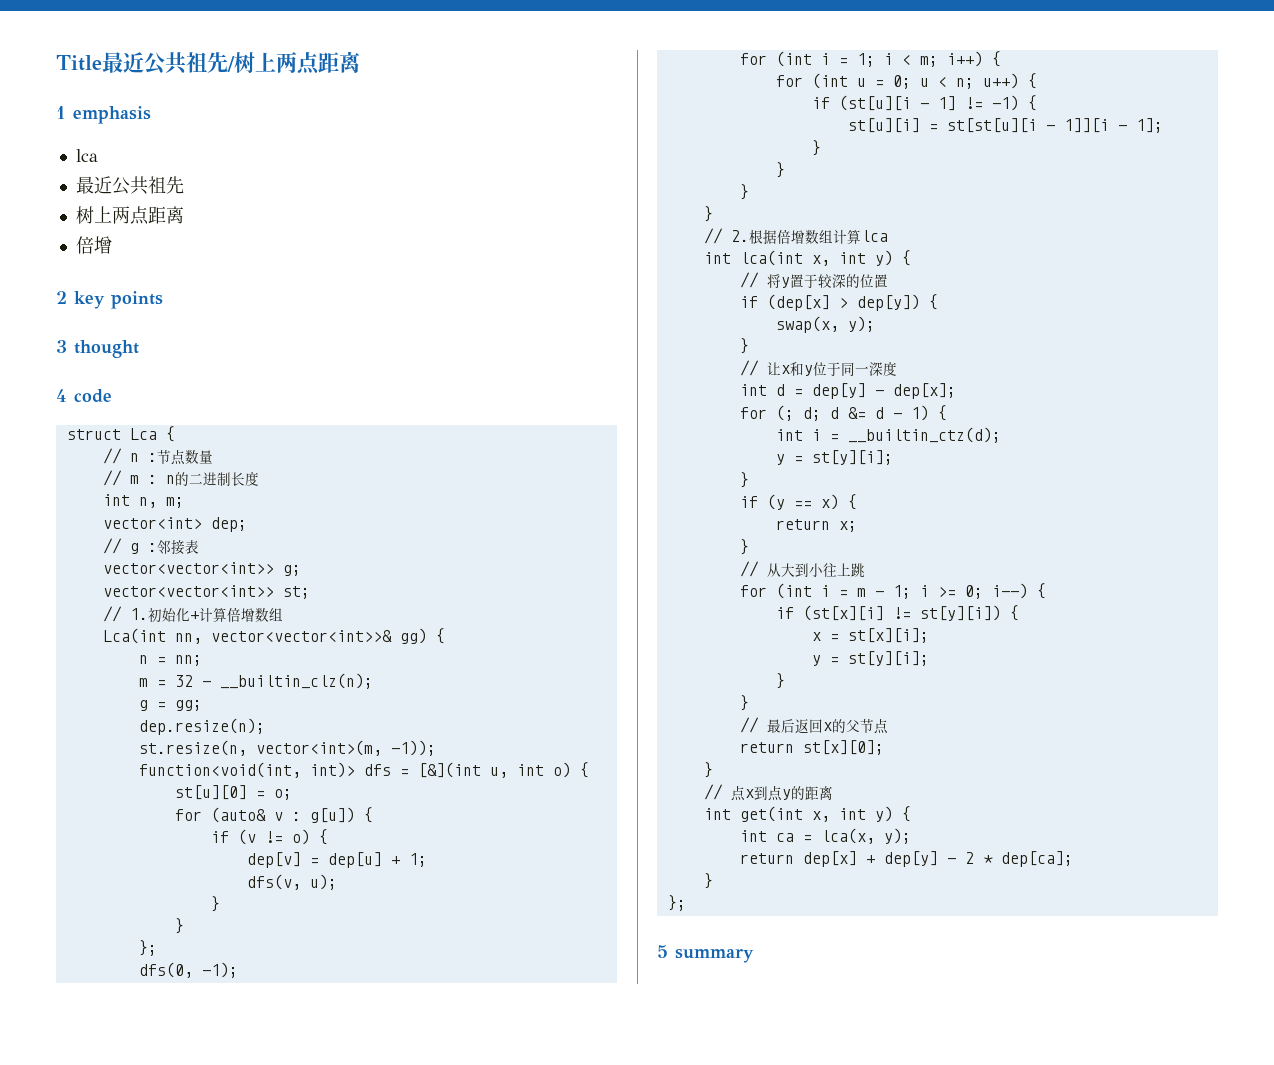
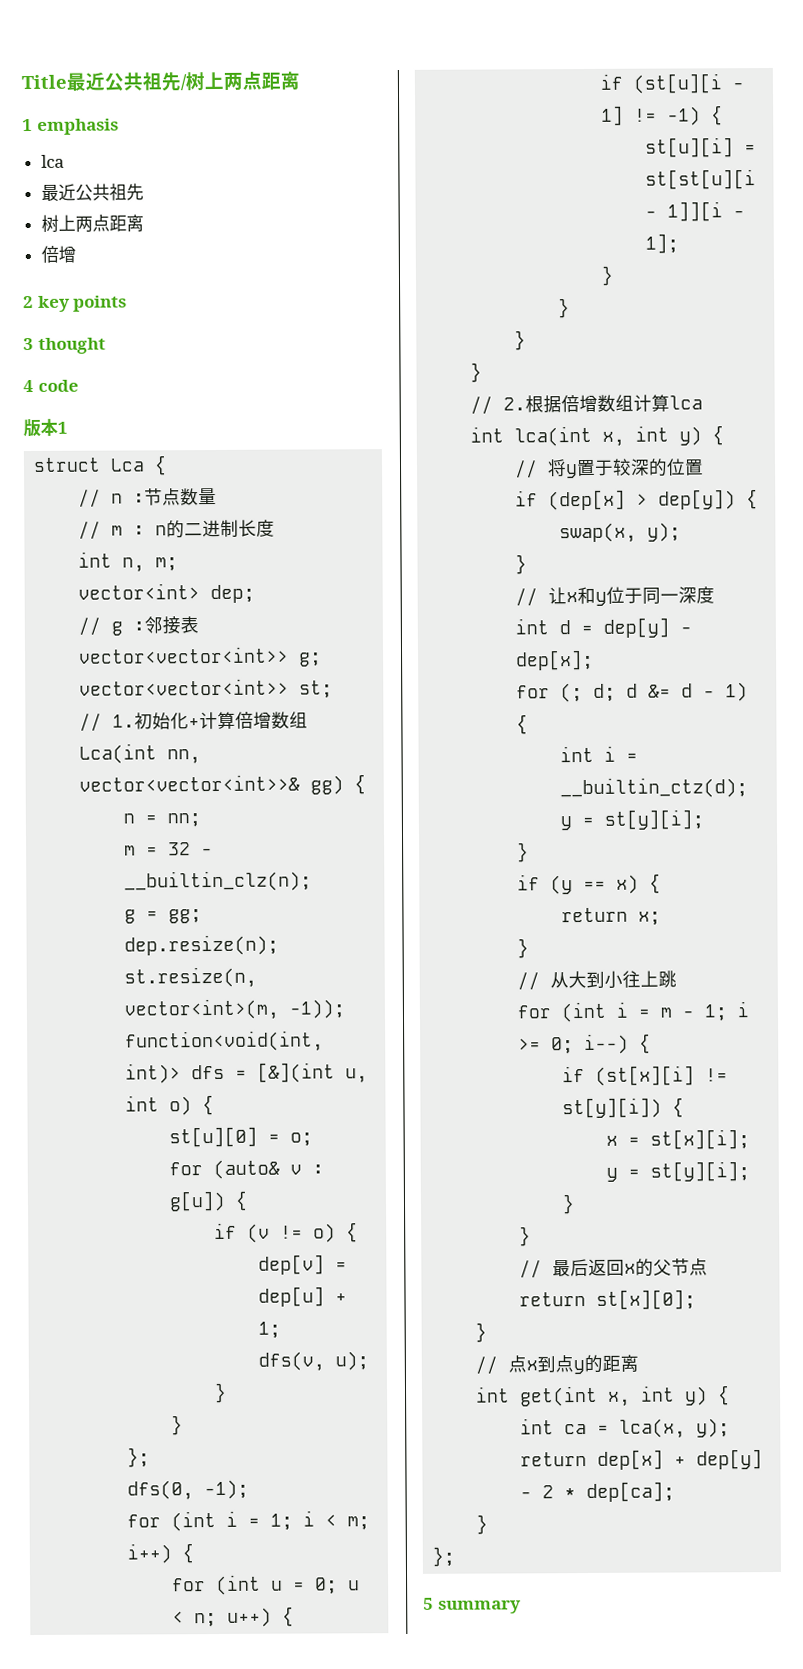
+ 版本1

